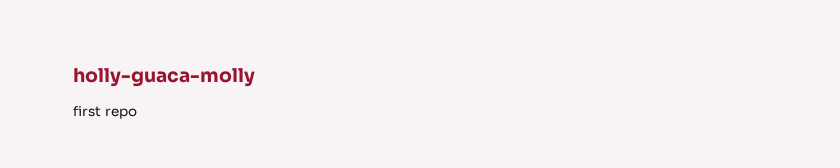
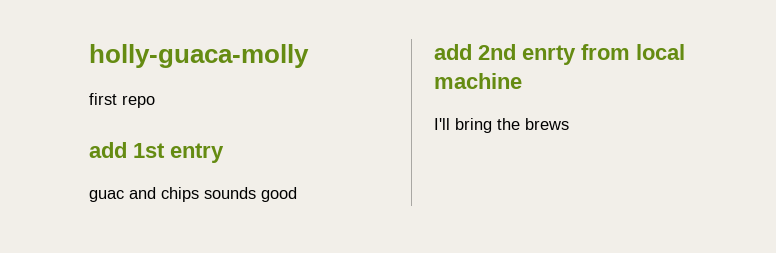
+ add 1st entry
+ guac and chips sounds good
+ add 2nd enrty from local machine
+ I'll bring the brews

